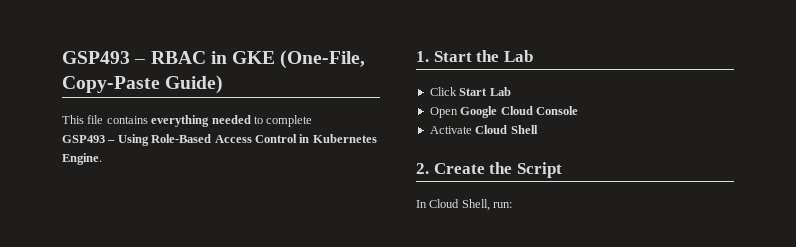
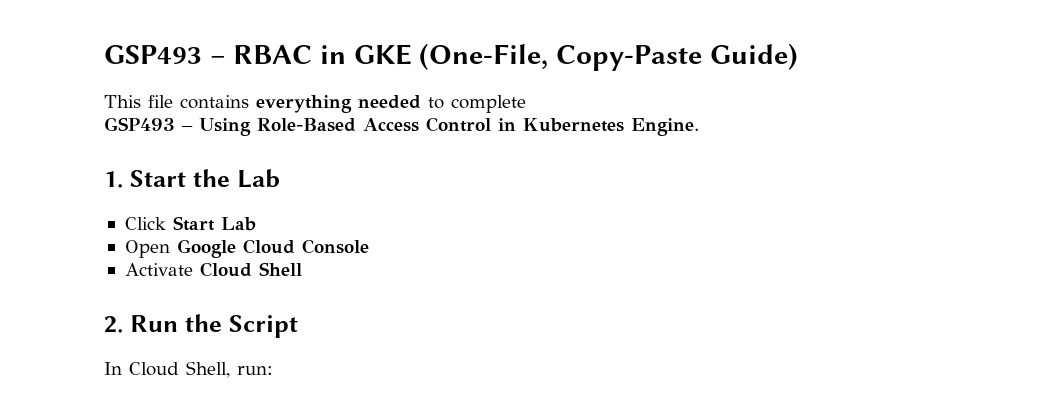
- 2. Create the Script
+ 2. Run the Script

